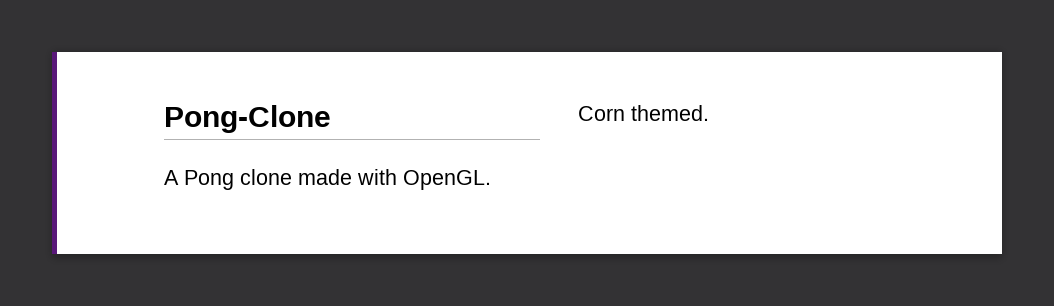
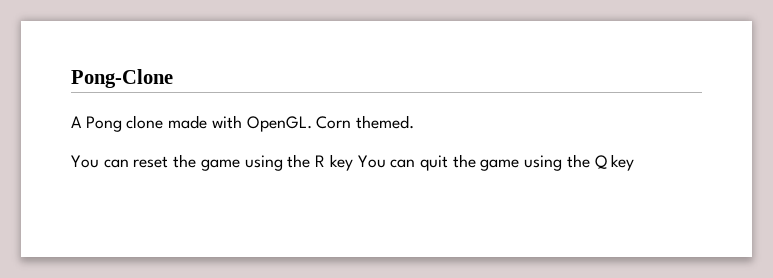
+ You can reset the game using the R key You can quit the game using the Q key

